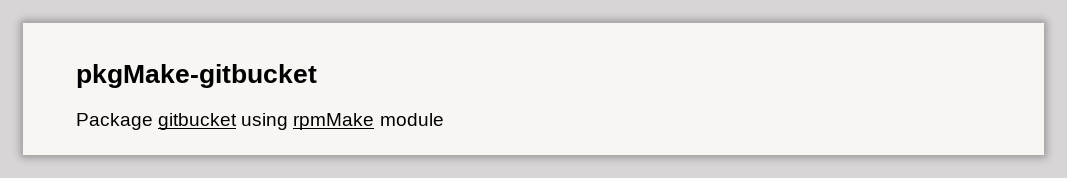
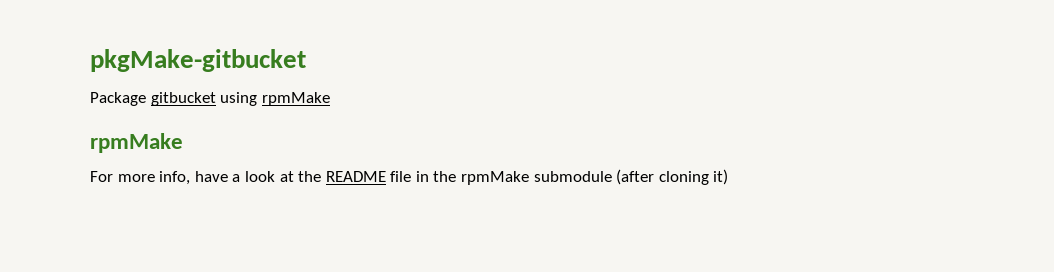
- Package gitbucket using rpmMake module
+ Package gitbucket using rpmMake
+ rpmMake
+ For more info, have a look at the README file in the rpmMake submodule (after cloning it)

